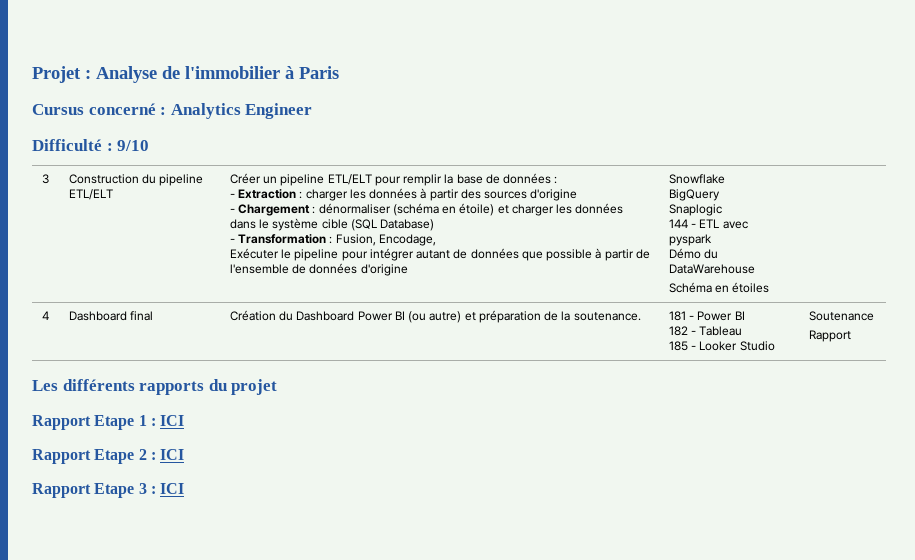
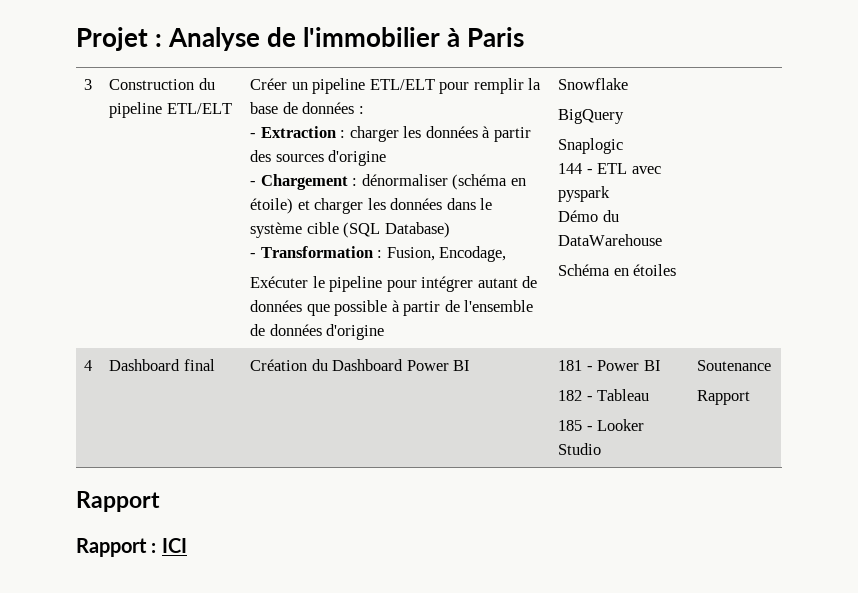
- Cursus concerné : Analytics Engineer
- Difficulté : 9/10
- 4 | Dashboard final | Création du Dashboard Power BI (ou autre) et préparation de la soutenance. | 181 - Power BI
+ 4 | Dashboard final | Création du Dashboard Power BI | 181 - Power BI
  182 - Tableau
  185 - Looker Studio | Soutenance
  Rapport
- Les différents rapports du projet
- Rapport Etape 1 : ICI
- Rapport Etape 2 : ICI
- Rapport Etape 3 : ICI
+ Rapport
+ Rapport : ICI

